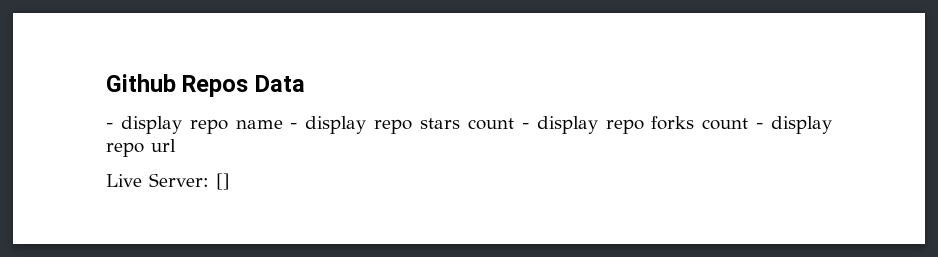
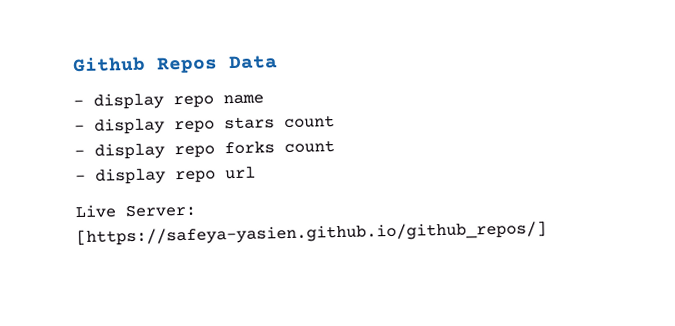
- - display repo name - display repo stars count - display repo forks count - display repo url
+ - display repo name
+ - display repo stars count
+ - display repo forks count
+ - display repo url
- Live Server: []
+ Live Server: [https://safeya-yasien.github.io/github_repos/]

